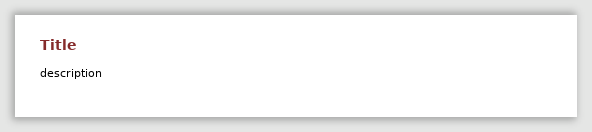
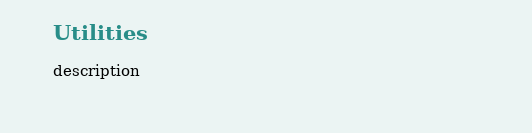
- Title
+ Utilities

